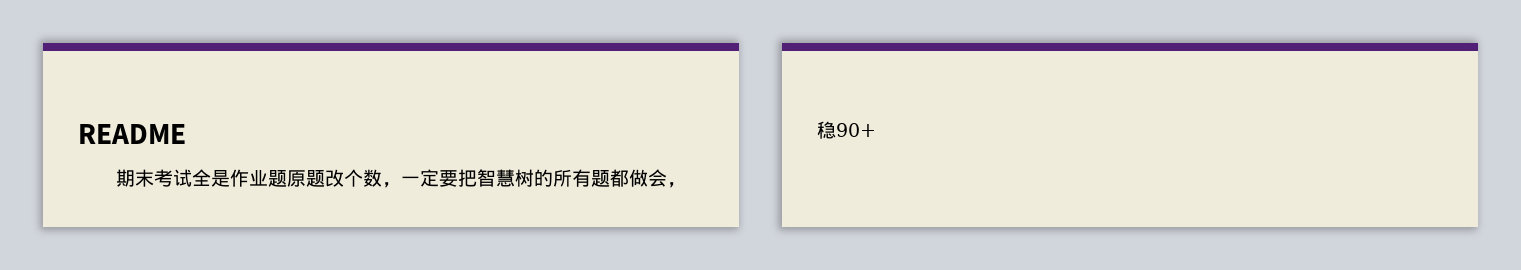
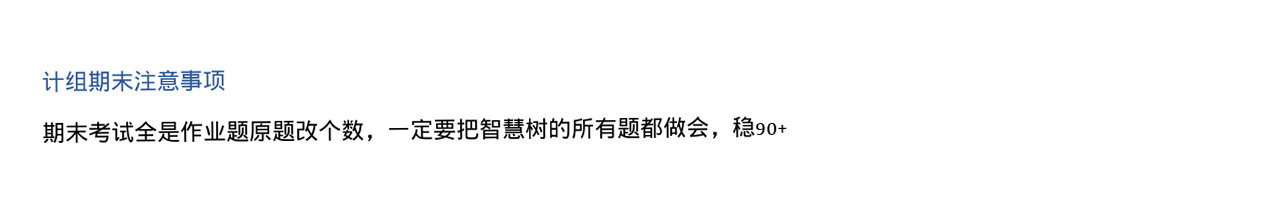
- README
+ 计组期末注意事项

